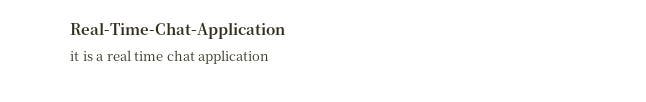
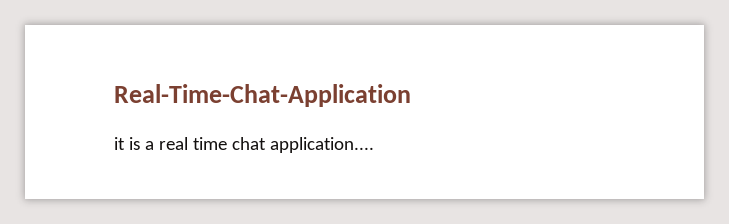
- it is a real time chat application
+ it is a real time chat application....

